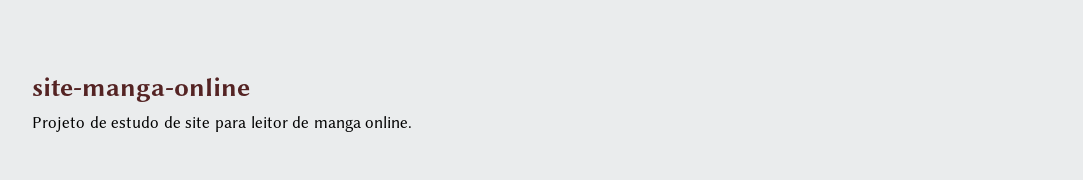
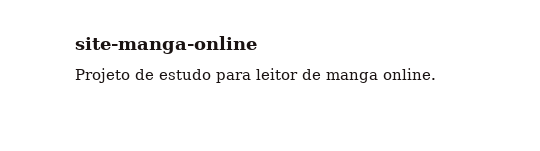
- Projeto de estudo de site para leitor de manga online.
+ Projeto de estudo para leitor de manga online.

